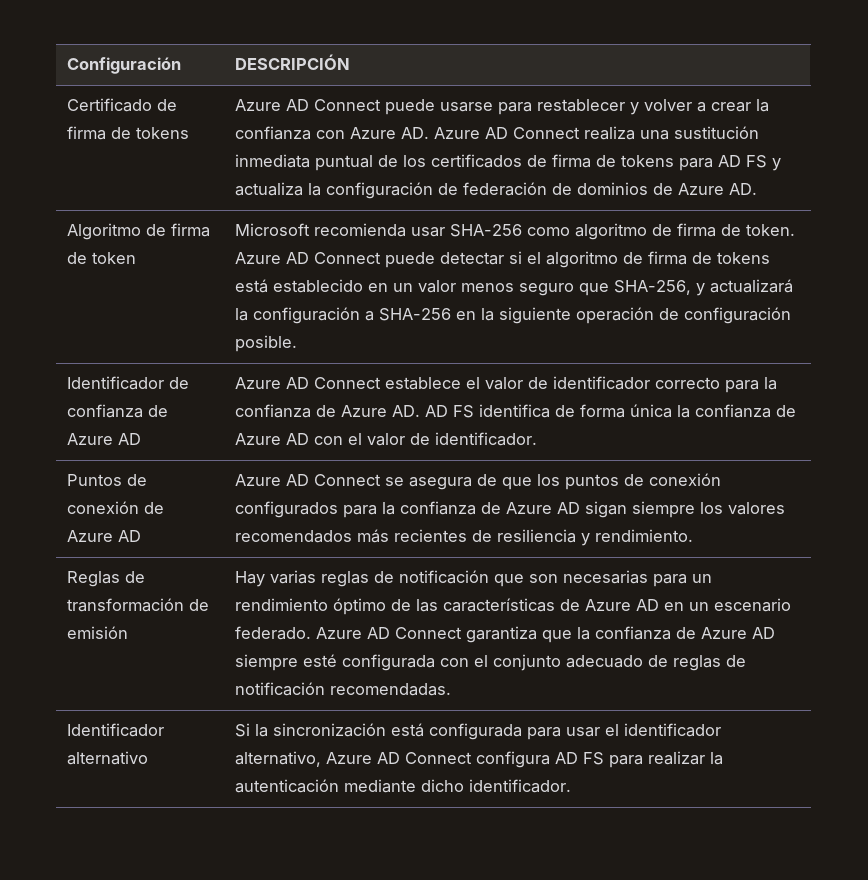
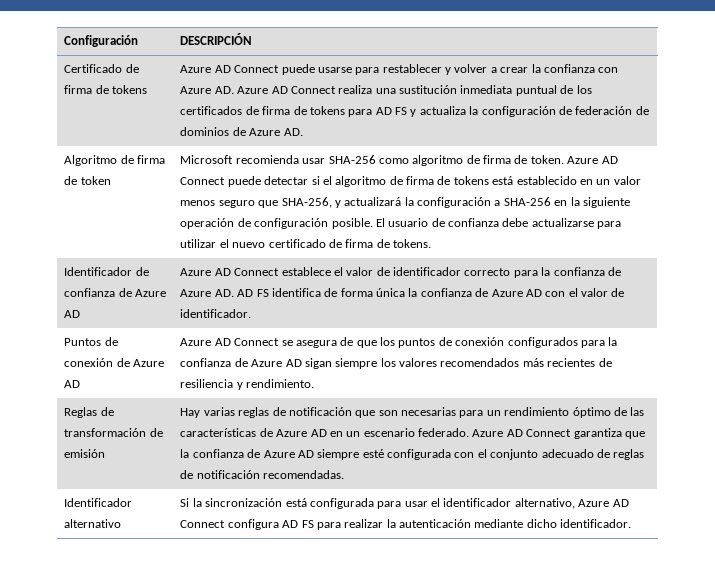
+ El usuario de confianza debe actualizarse para utilizar el nuevo certificado de firma de tokens.

